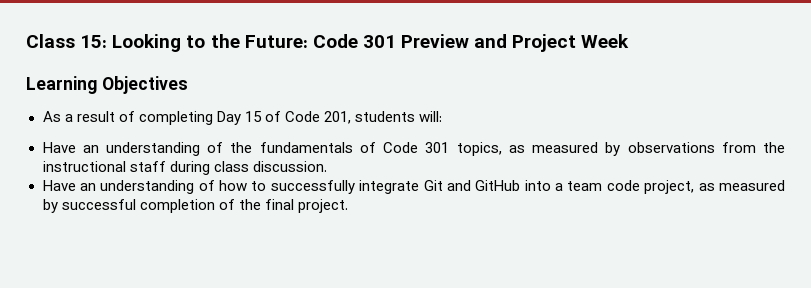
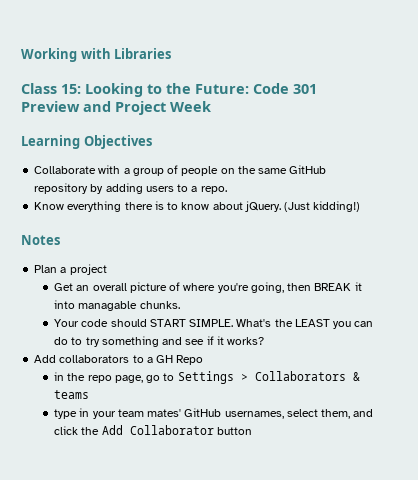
+ Working with Libraries
- As a result of completing Day 15 of Code 201, students will:
- Have an understanding of the fundamentals of Code 301 topics, as measured by observations from the instructional staff during class discussion.
- Have an understanding of how to successfully integrate Git and GitHub into a team code project, as measured by successful completion of the final project.
+ Collaborate with a group of people on the same GitHub repository by adding users to a repo.
+ Know everything there is to know about jQuery. (Just kidding!)
+ Notes
+ Plan a project
+ Get an overall picture of where you're going, then BREAK it into managable chunks.
+ Your code should START SIMPLE. What's the LEAST you can do to try something and see if it works?
+ Add collaborators to a GH Repo
+ in the repo page, go to Settings > Collaborators & teams
+ type in your team mates' GitHub usernames, select them, and click the Add Collaborator button

